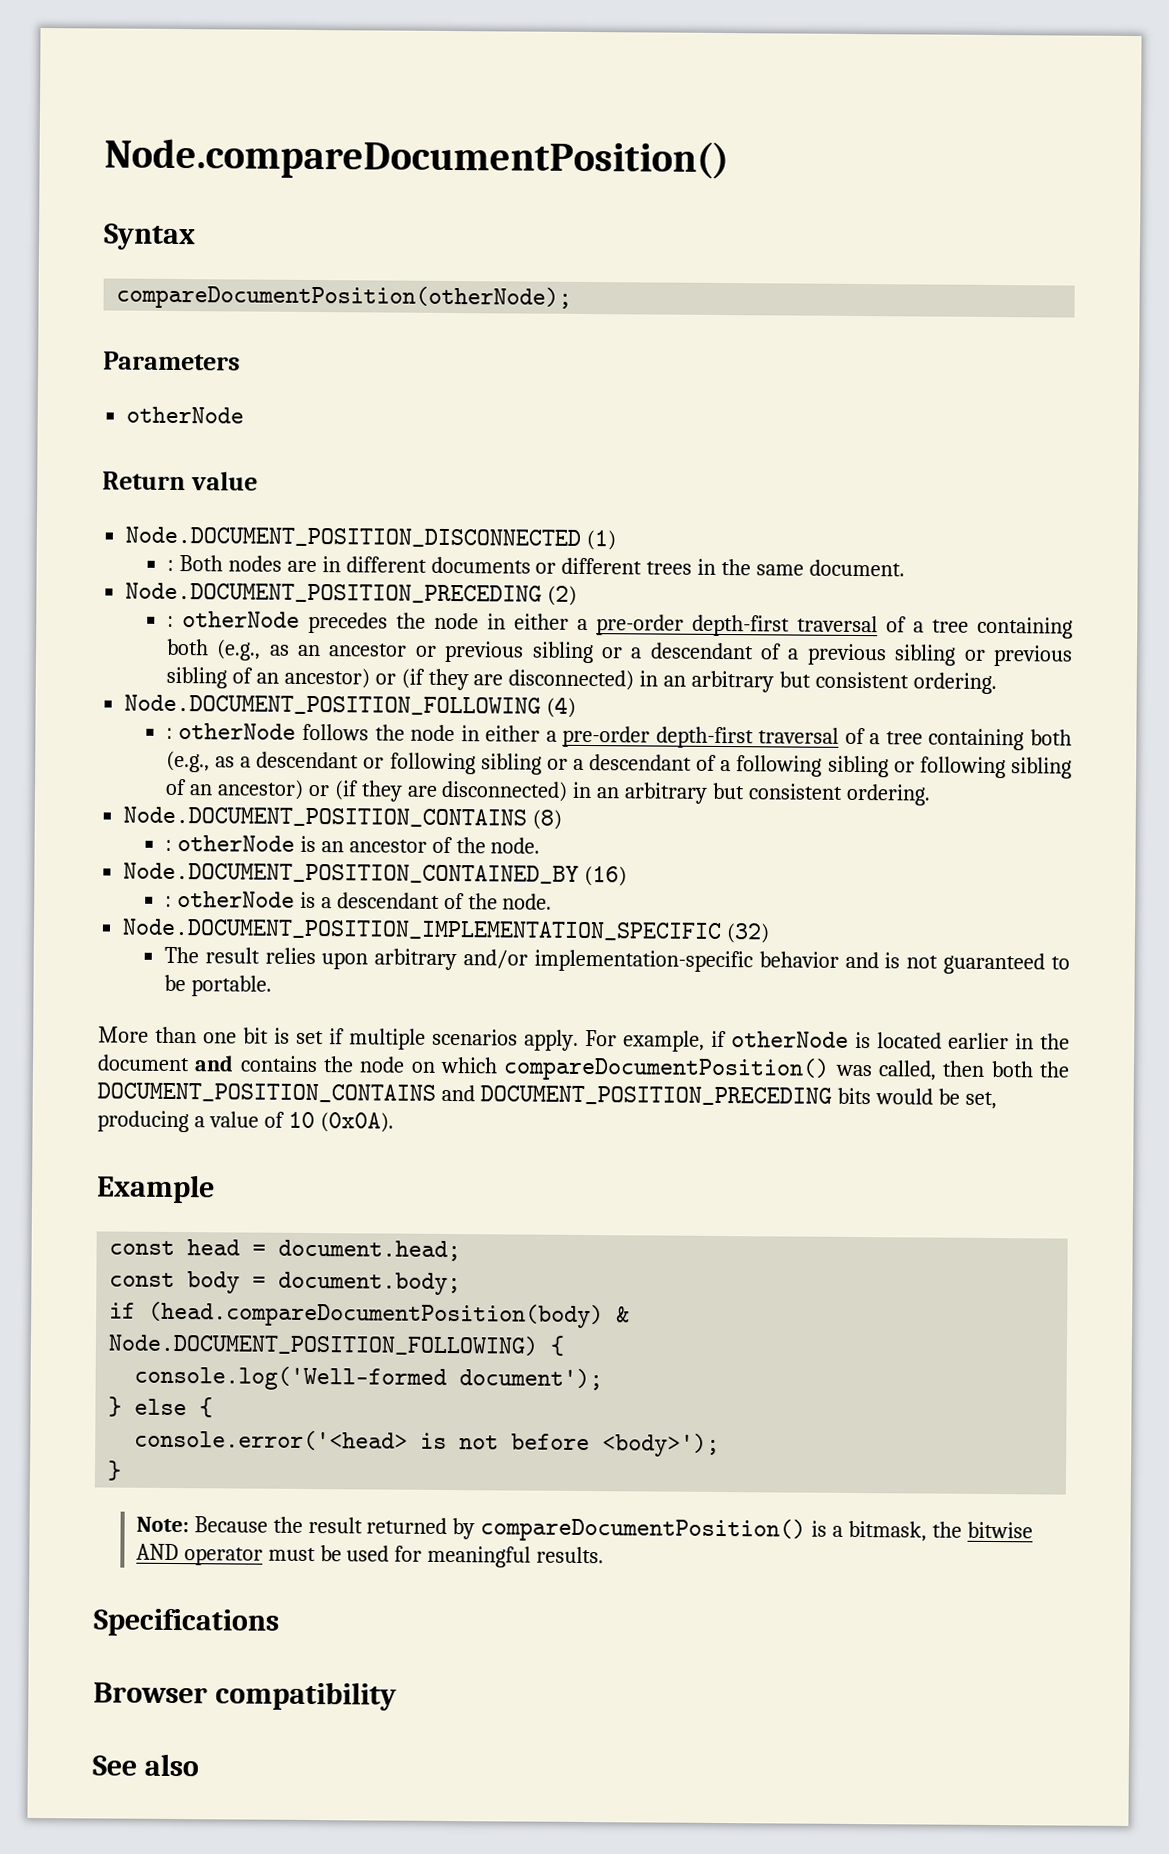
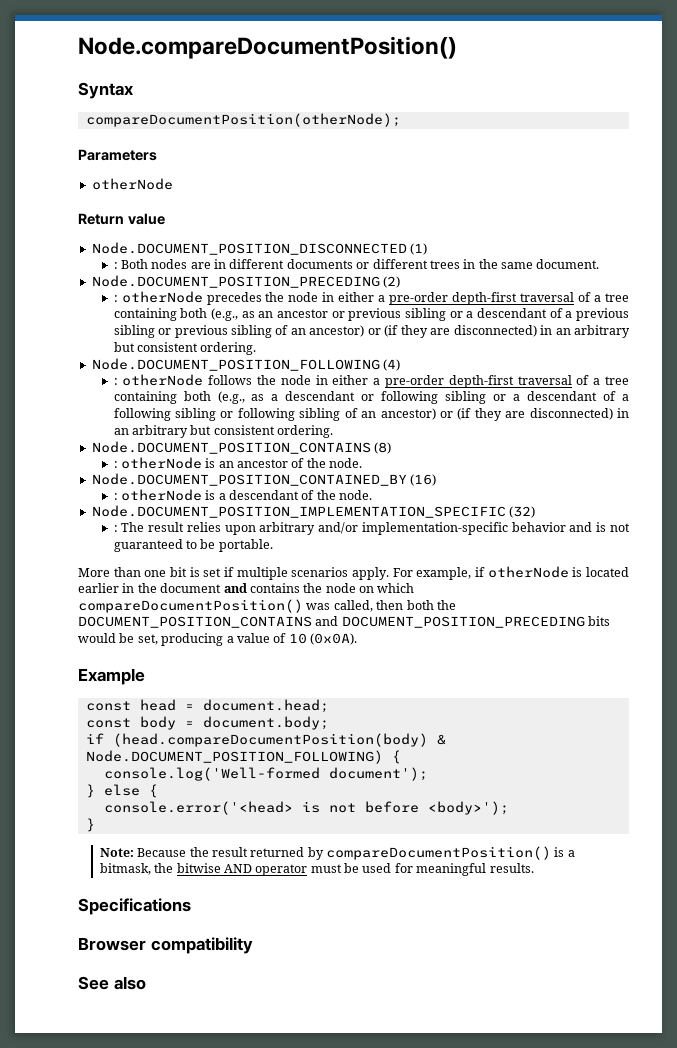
- The result relies upon arbitrary and/or implementation-specific behavior and is not guaranteed to be portable.
+ : The result relies upon arbitrary and/or implementation-specific behavior and is not guaranteed to be portable.

